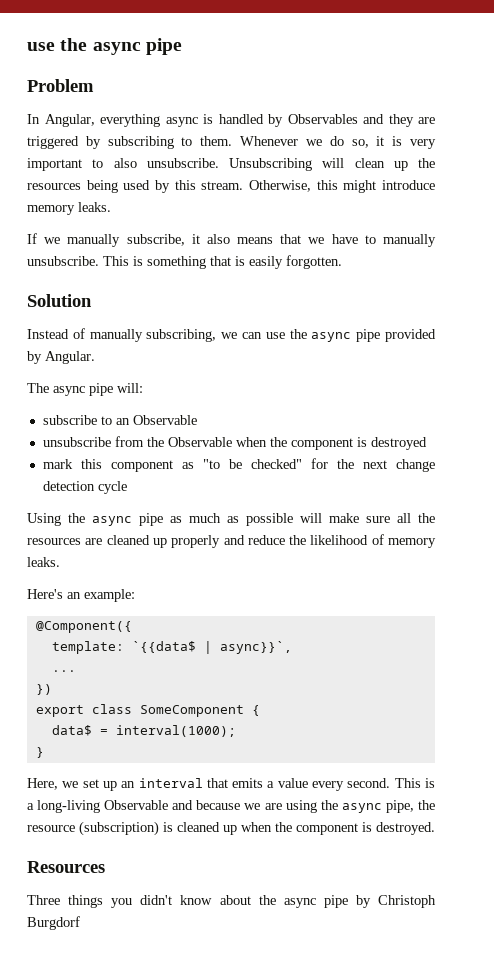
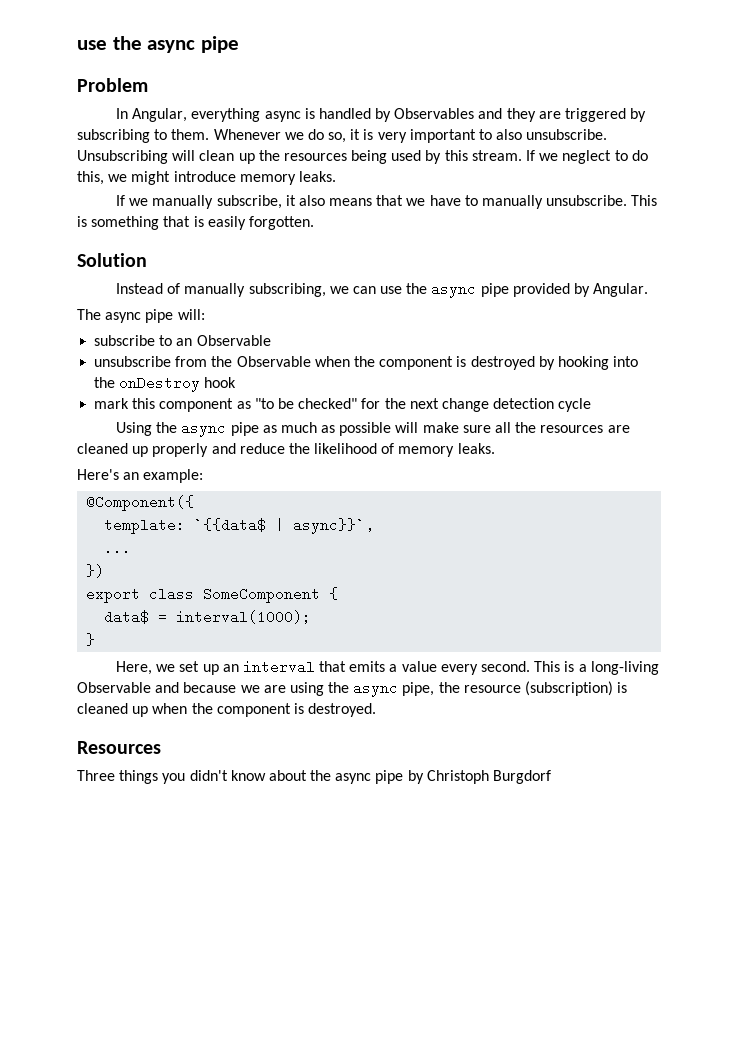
- Otherwise, this might introduce memory leaks.
+ If we neglect to do this, we might introduce memory leaks.
- unsubscribe from the Observable when the component is destroyed
+ unsubscribe from the Observable when the component is destroyed by hooking into the onDestroy hook

